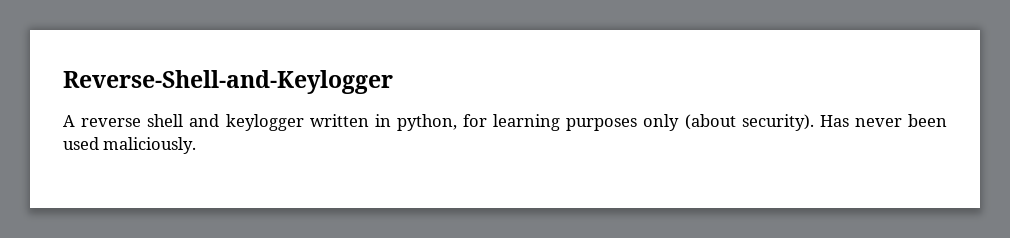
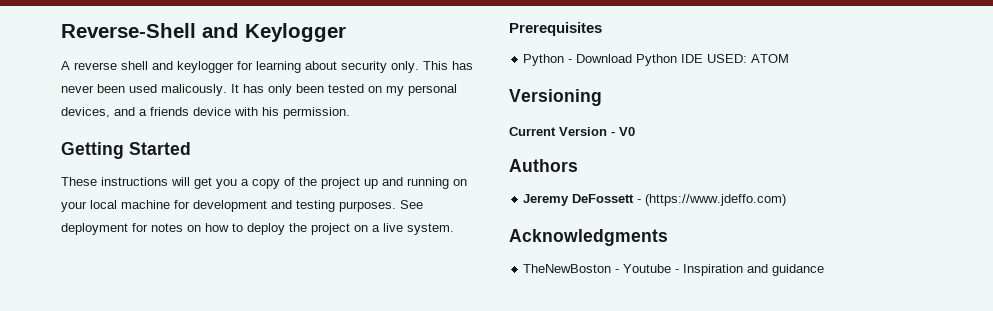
- Reverse-Shell-and-Keylogger
+ Reverse-Shell and Keylogger
- A reverse shell and keylogger written in python, for learning purposes only (about security). Has never been used maliciously.
+ A reverse shell and keylogger for learning about security only. This has never been used malicously. It has only been tested on my personal devices, and a friends device with his permission.
+ Getting Started
+ These instructions will get you a copy of the project up and running on your local machine for development and testing purposes. See deployment for notes on how to deploy the project on a live system.
+ Prerequisites
+ Python - Download Python IDE USED: ATOM
+ Versioning
+ Current Version - V0
+ Authors
+ Jeremy DeFossett - (https://www.jdeffo.com)
+ Acknowledgments
+ TheNewBoston - Youtube - Inspiration and guidance

